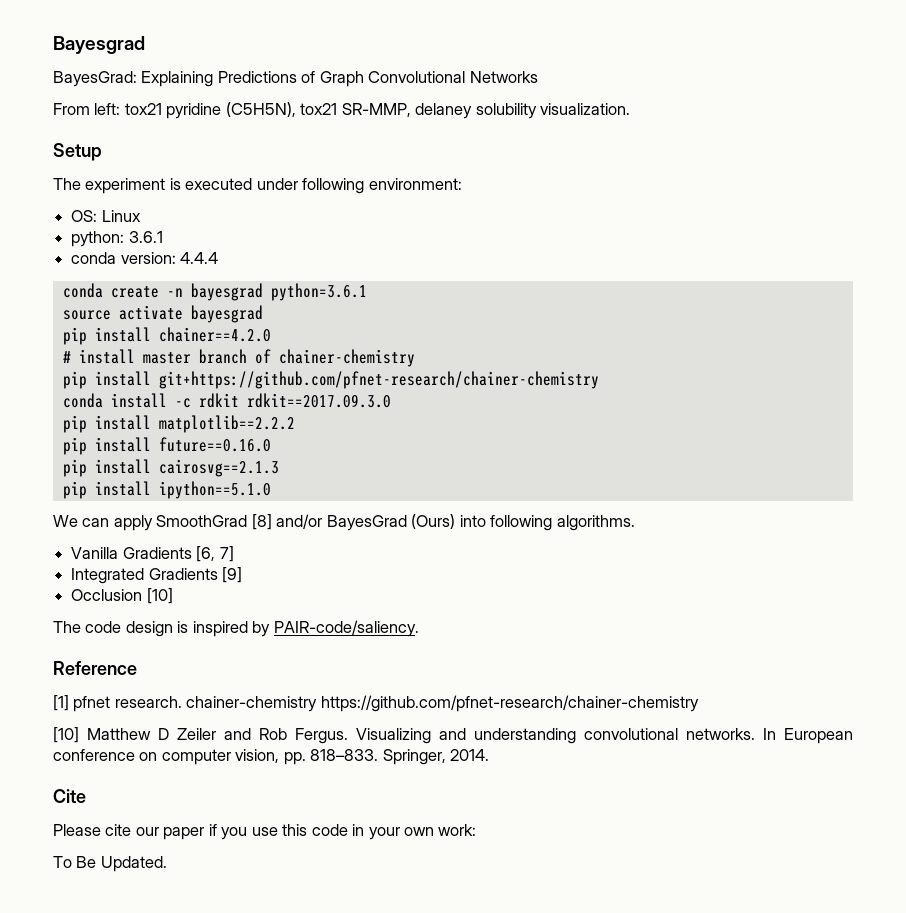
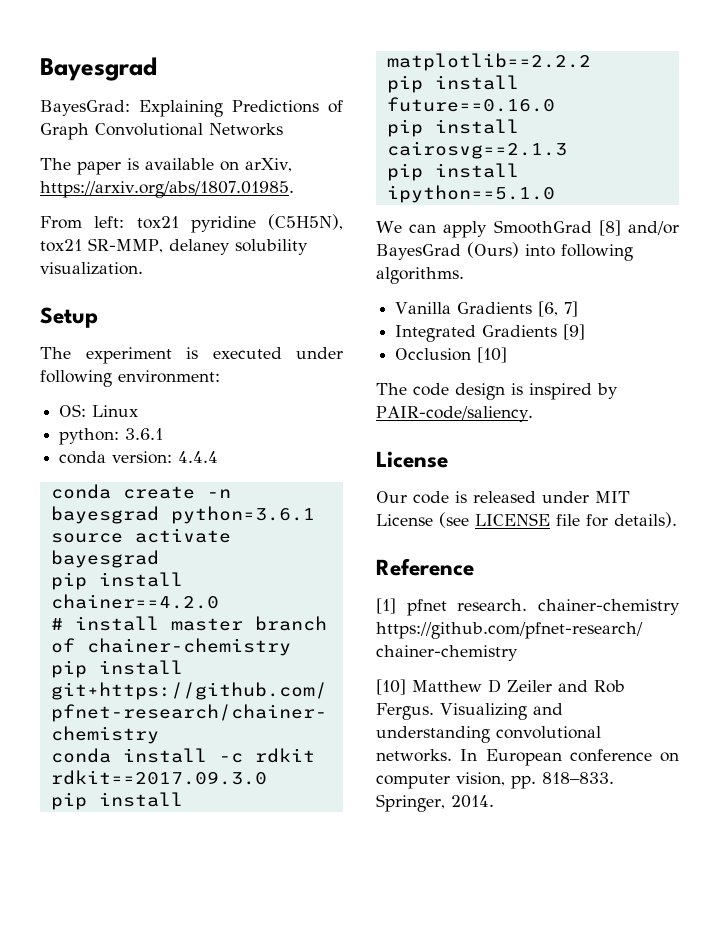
+ The paper is available on arXiv, https://arxiv.org/abs/1807.01985.
  The code design is inspired by PAIR-code/saliency.
+ License
+ Our code is released under MIT License (see LICENSE file for details).
- Cite
- Please cite our paper if you use this code in your own work:
- To Be Updated.

